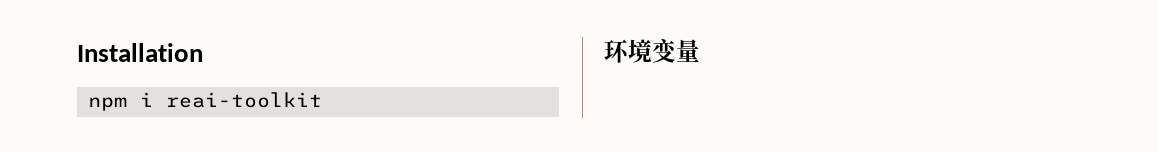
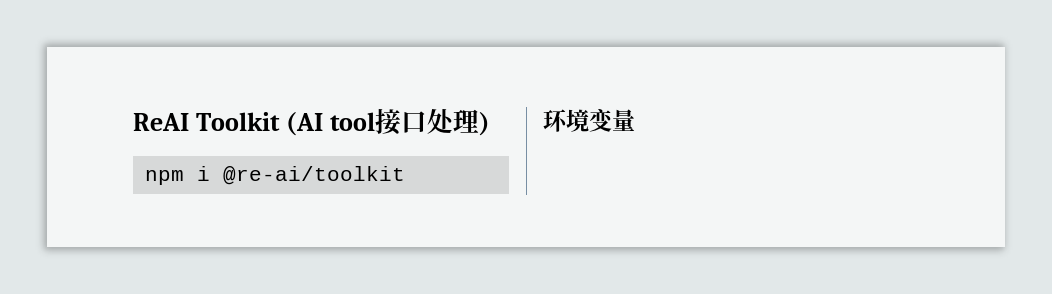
- Installation
+ ReAI Toolkit (AI tool接口处理)
- npm i reai-toolkit
+ npm i @re-ai/toolkit

